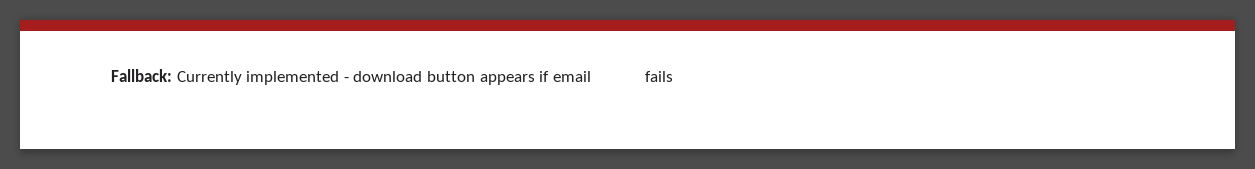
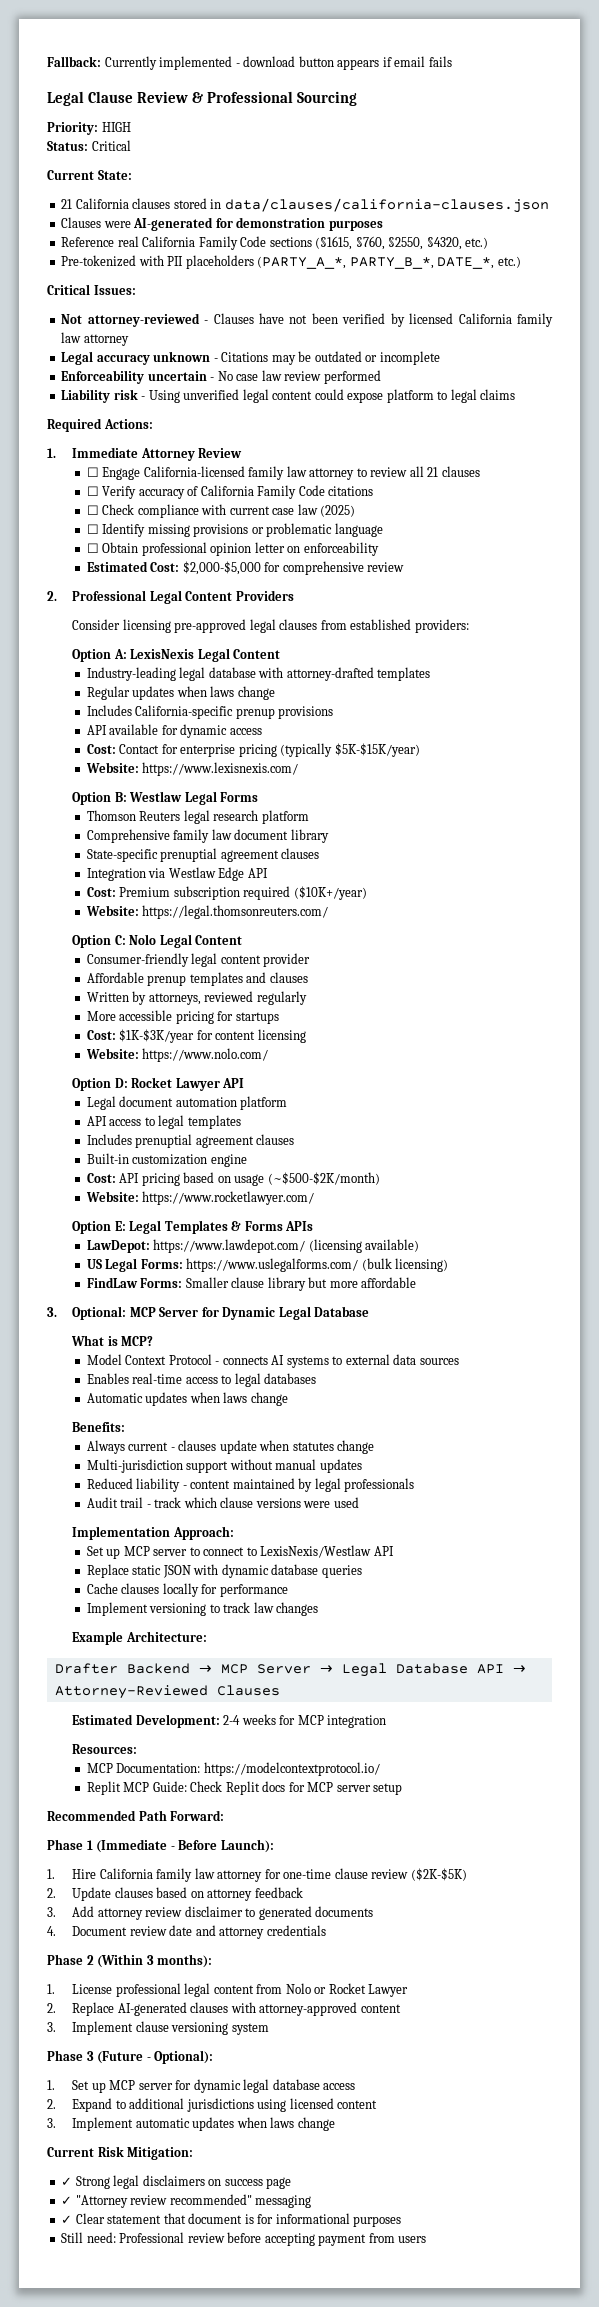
+ Legal Clause Review & Professional Sourcing
+ Priority: HIGH
+ Status: Critical
+ Current State:
+ 21 California clauses stored in data/clauses/california-clauses.json
+ Clauses were AI-generated for demonstration purposes
+ Reference real California Family Code sections (§1615, §760, §2550, §4320, etc.)
+ Pre-tokenized with PII placeholders (PARTY_A_*, PARTY_B_*, DATE_*, etc.)
+ Critical Issues:
+ Not attorney-reviewed - Clauses have not been verified by licensed California family law attorney
+ Legal accuracy unknown - Citations may be outdated or incomplete
+ Enforceability uncertain - No case law review performed
+ Liability risk - Using unverified legal content could expose platform to legal claims
+ Required Actions:
+ 1. Immediate Attorney Review
+ ☐ Engage California-licensed family law attorney to review all 21 clauses
+ ☐ Verify accuracy of California Family Code citations
+ ☐ Check compliance with current case law (2025)
+ ☐ Identify missing provisions or problematic language
+ ☐ Obtain professional opinion letter on enforceability
+ Estimated Cost: $2,000-$5,000 for comprehensive review
+ 2. Professional Legal Content Providers
+ Consider licensing pre-approved legal clauses from established providers:
+ Option A: LexisNexis Legal Content
+ Industry-leading legal database with attorney-drafted templates
+ Regular updates when laws change
+ Includes California-specific prenup provisions
+ API available for dynamic access
+ Cost: Contact for enterprise pricing (typically $5K-$15K/year)
+ Website: https://www.lexisnexis.com/
+ Option B: Westlaw Legal Forms
+ Thomson Reuters legal research platform
+ Comprehensive family law document library
+ State-specific prenuptial agreement clauses
+ Integration via Westlaw Edge API
+ Cost: Premium subscription required ($10K+/year)
+ Website: https://legal.thomsonreuters.com/
+ Option C: Nolo Legal Content
+ Consumer-friendly legal content provider
+ Affordable prenup templates and clauses
+ Written by attorneys, reviewed regularly
+ More accessible pricing for startups
+ Cost: $1K-$3K/year for content licensing
+ Website: https://www.nolo.com/
+ Option D: Rocket Lawyer API
+ Legal document automation platform
+ API access to legal templates
+ Includes prenuptial agreement clauses
+ Built-in customization engine
+ Cost: API pricing based on usage (~$500-$2K/month)
+ Website: https://www.rocketlawyer.com/
+ Option E: Legal Templates & Forms APIs
+ LawDepot: https://www.lawdepot.com/ (licensing available)
+ US Legal Forms: https://www.uslegalforms.com/ (bulk licensing)
+ FindLaw Forms: Smaller clause library but more affordable
+ 3. Optional: MCP Server for Dynamic Legal Database
+ What is MCP?
+ Model Context Protocol - connects AI systems to external data sources
+ Enables real-time access to legal databases
+ Automatic updates when laws change
+ Benefits:
+ Always current - clauses update when statutes change
+ Multi-jurisdiction support without manual updates
+ Reduced liability - content maintained by legal professionals
+ Audit trail - track which clause versions were used
+ Implementation Approach:
+ Set up MCP server to connect to LexisNexis/Westlaw API
+ Replace static JSON with dynamic database queries
+ Cache clauses locally for performance
+ Implement versioning to track law changes
+ Example Architecture:
+ Drafter Backend → MCP Server → Legal Database API → Attorney-Reviewed Clauses
+ Estimated Development: 2-4 weeks for MCP integration
+ Resources:
+ MCP Documentation: https://modelcontextprotocol.io/
+ Replit MCP Guide: Check Replit docs for MCP server setup
+ Recommended Path Forward:
+ Phase 1 (Immediate - Before Launch):
+ 1. Hire California family law attorney for one-time clause review ($2K-$5K)
+ 2. Update clauses based on attorney feedback
+ 3. Add attorney review disclaimer to generated documents
+ 4. Document review date and attorney credentials
+ Phase 2 (Within 3 months):
+ 1. License professional legal content from Nolo or Rocket Lawyer
+ 2. Replace AI-generated clauses with attorney-approved content
+ 3. Implement clause versioning system
+ Phase 3 (Future - Optional):
+ 1. Set up MCP server for dynamic legal database access
+ 2. Expand to additional jurisdictions using licensed content
+ 3. Implement automatic updates when laws change
+ Current Risk Mitigation:
+ ✓ Strong legal disclaimers on success page
+ ✓ "Attorney review recommended" messaging
+ ✓ Clear statement that document is for informational purposes
+ Still need: Professional review before accepting payment from users

